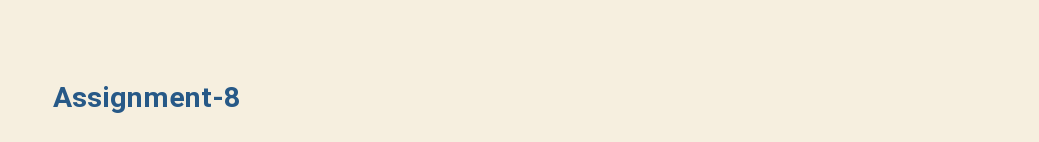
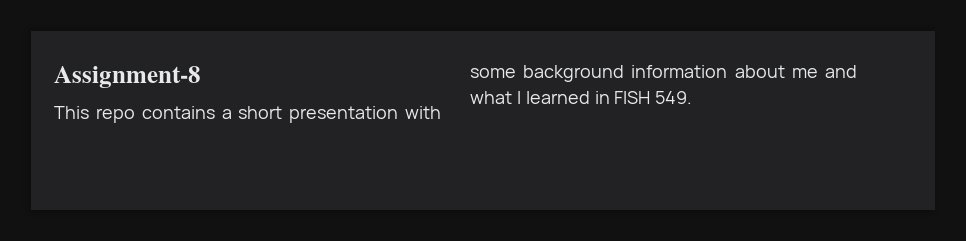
+ This repo contains a short presentation with some background information about me and what I learned in FISH 549.

